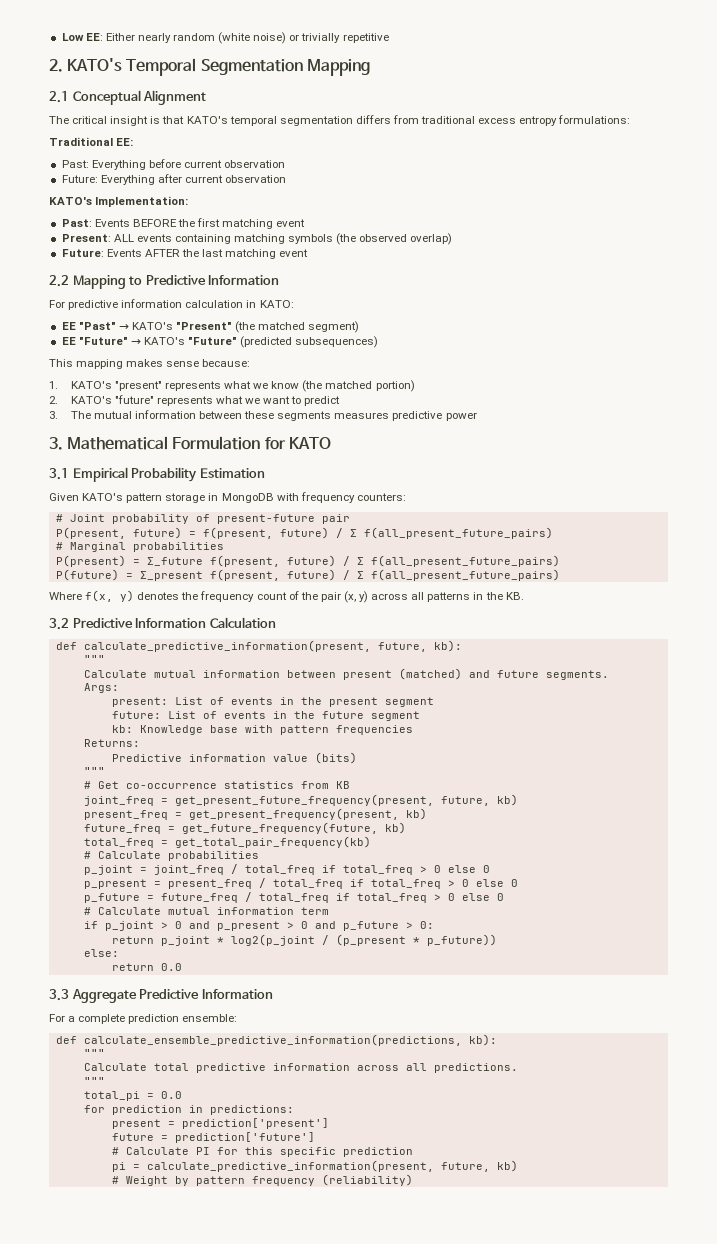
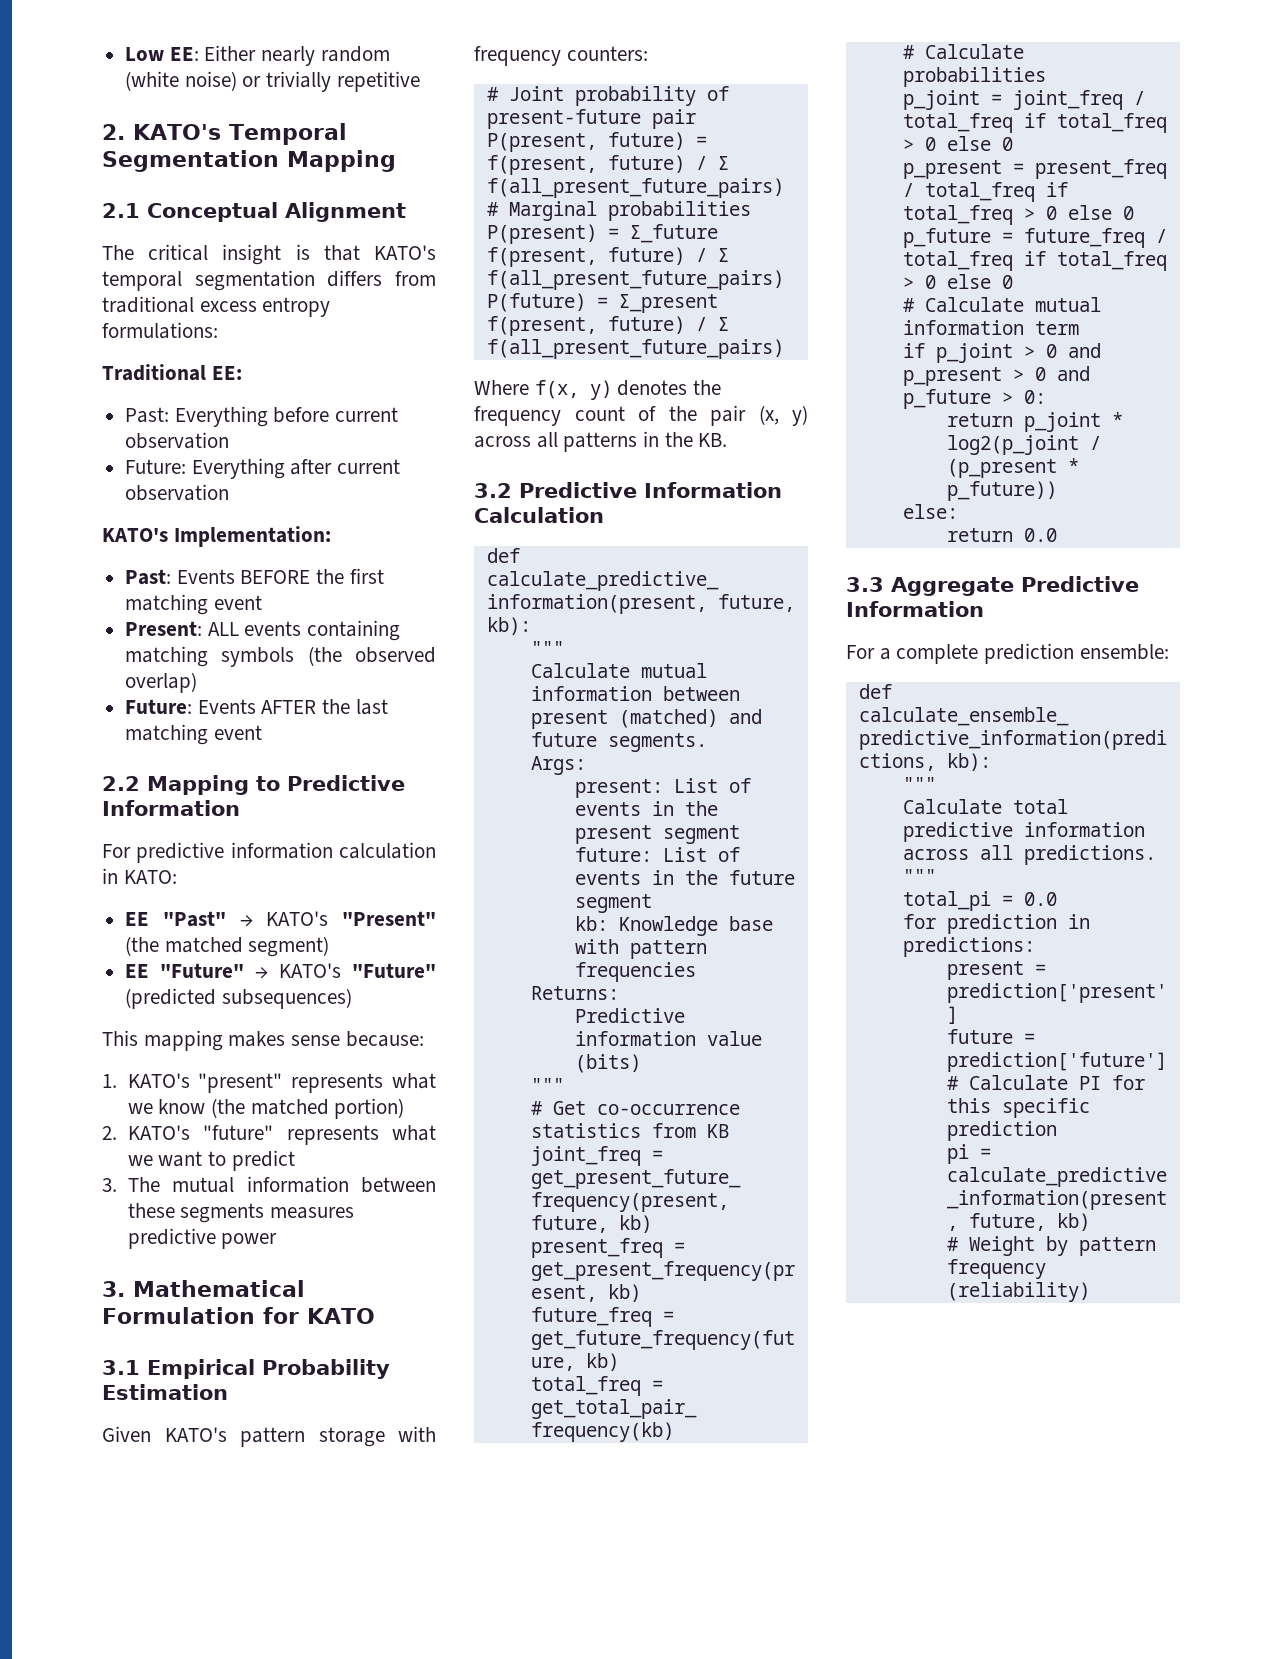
- Given KATO's pattern storage in MongoDB with frequency counters:
+ Given KATO's pattern storage with frequency counters:

